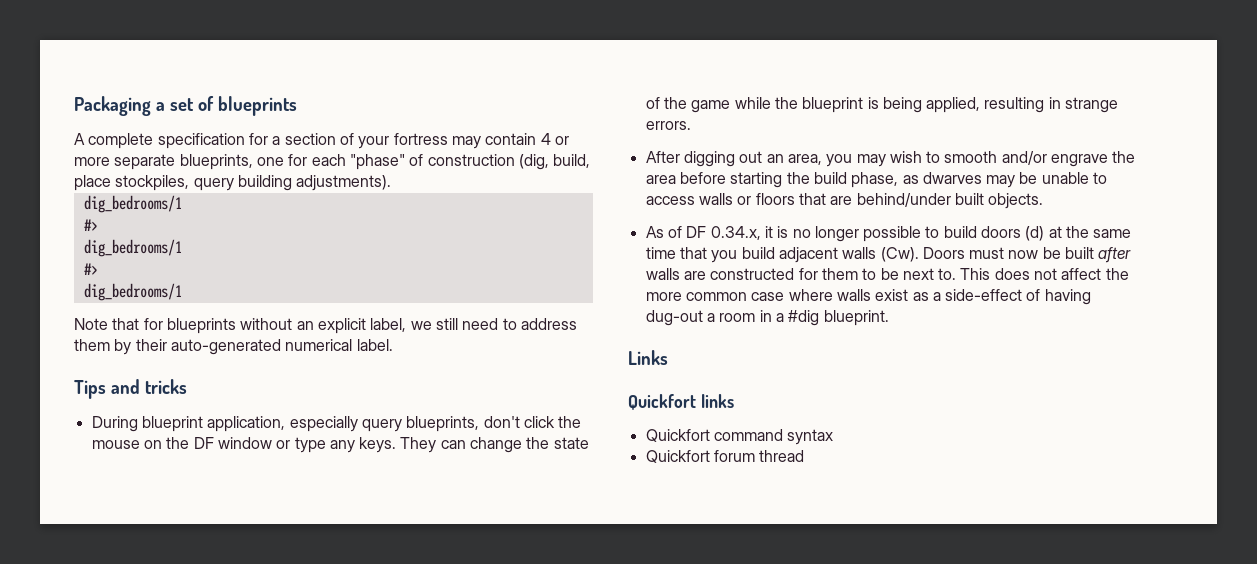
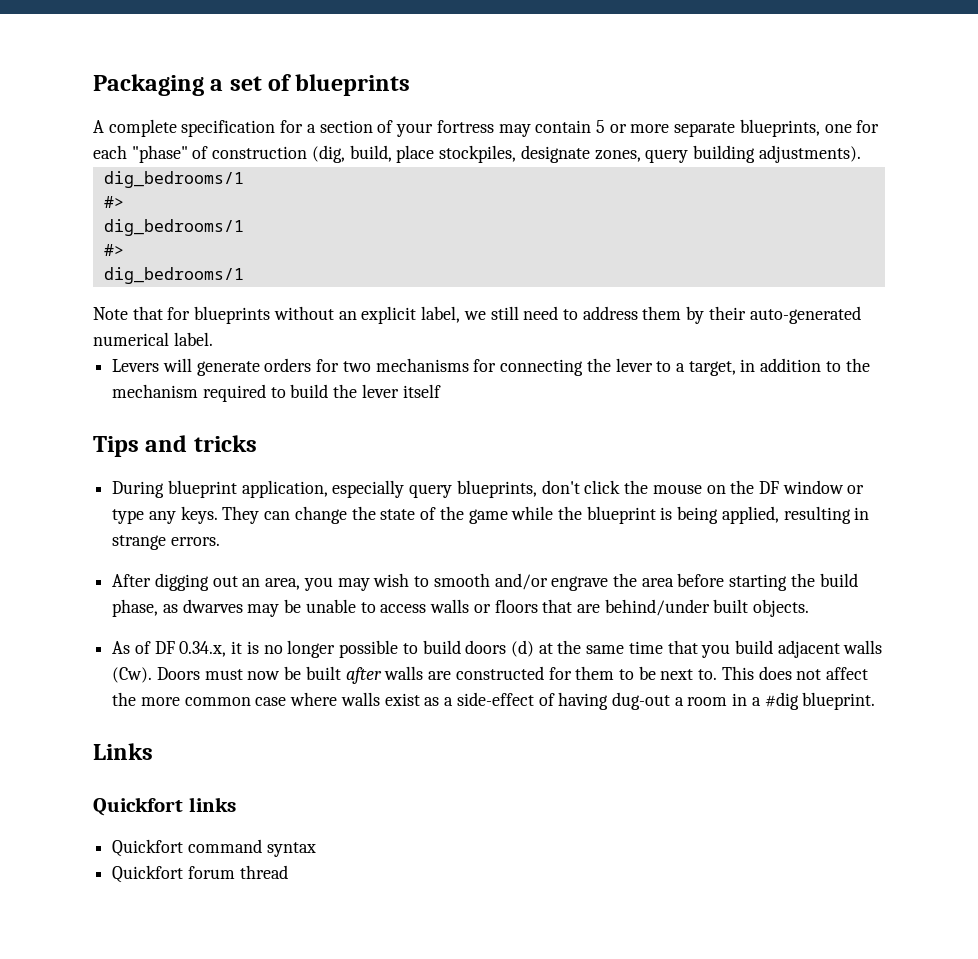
- A complete specification for a section of your fortress may contain 4 or more separate blueprints, one for each "phase" of construction (dig, build, place stockpiles, query building adjustments).
+ A complete specification for a section of your fortress may contain 5 or more separate blueprints, one for each "phase" of construction (dig, build, place stockpiles, designate zones, query building adjustments).
+ Levers will generate orders for two mechanisms for connecting the lever to a target, in addition to the mechanism required to build the lever itself

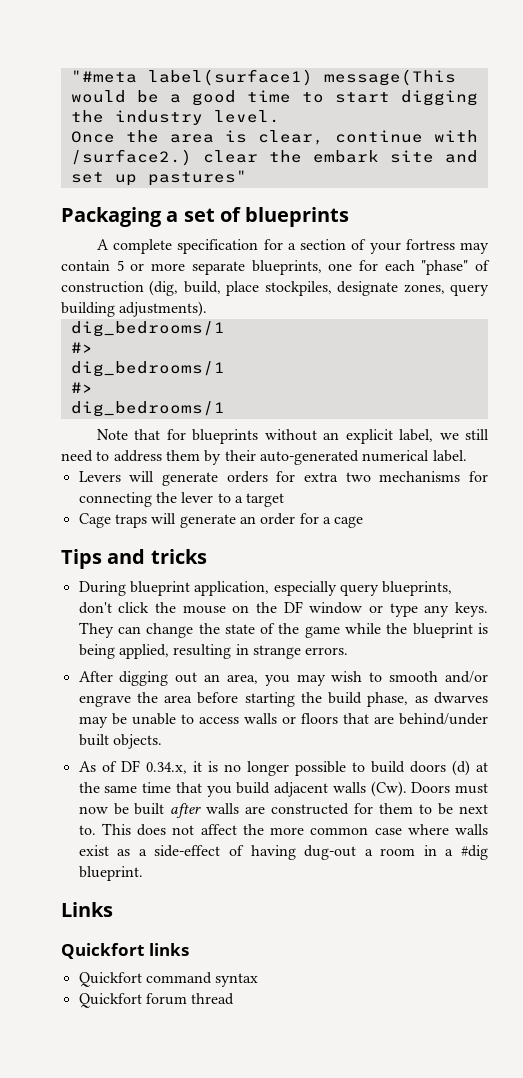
+ "#meta label(surface1) message(This would be a good time to start digging the industry level.
+ Once the area is clear, continue with /surface2.) clear the embark site and set up pastures"
- Levers will generate orders for two mechanisms for connecting the lever to a target, in addition to the mechanism required to build the lever itself
+ Levers will generate orders for extra two mechanisms for connecting the lever to a target
+ Cage traps will generate an order for a cage

